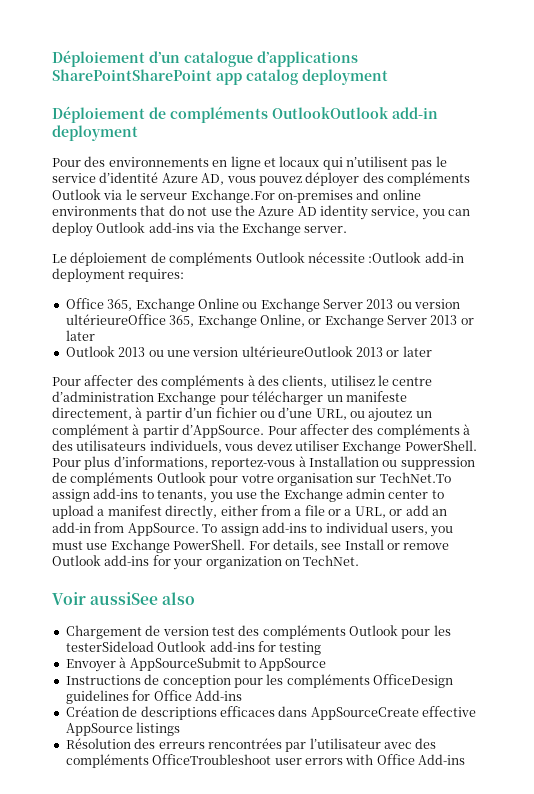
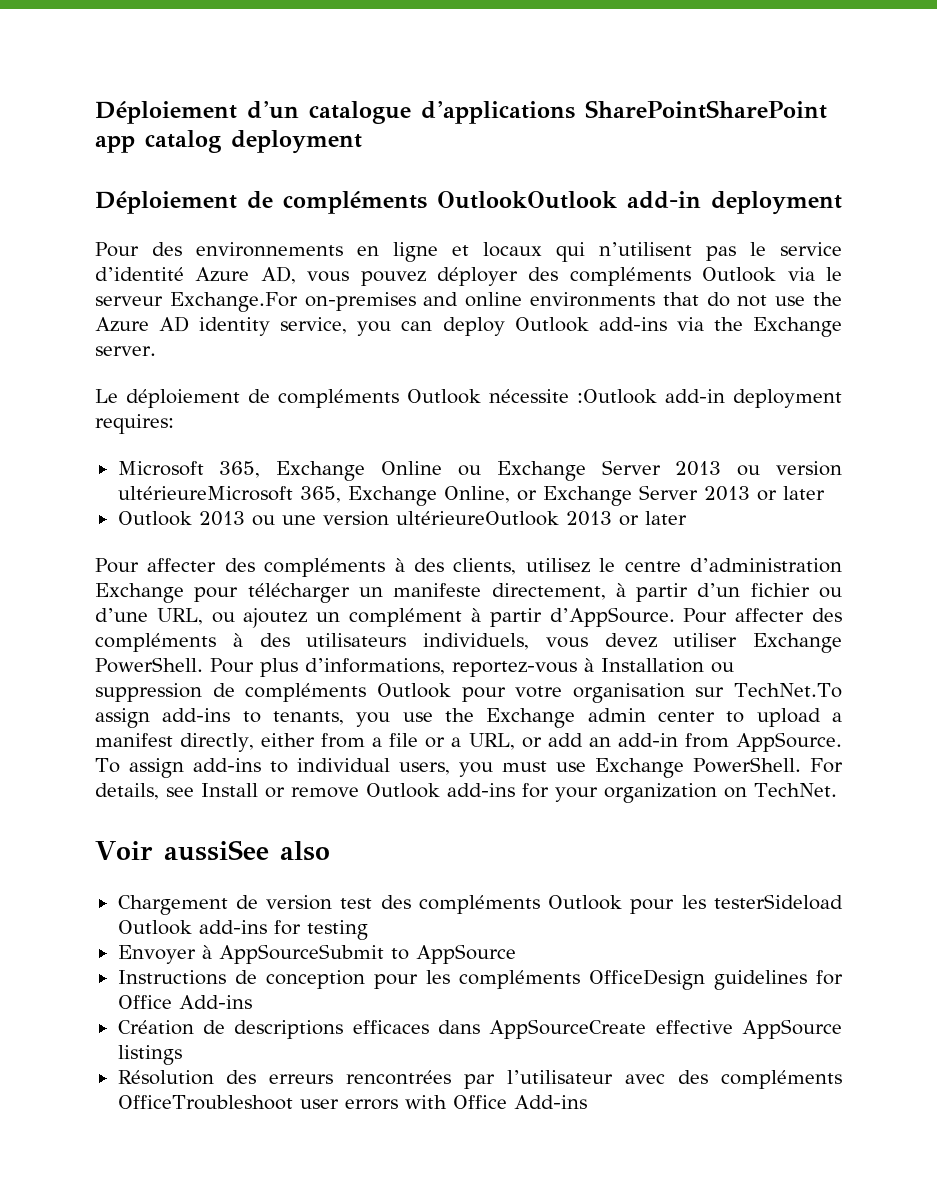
- Office 365, Exchange Online ou Exchange Server 2013 ou version ultérieureOffice 365, Exchange Online, or Exchange Server 2013 or later
+ Microsoft 365, Exchange Online ou Exchange Server 2013 ou version ultérieureMicrosoft 365, Exchange Online, or Exchange Server 2013 or later

